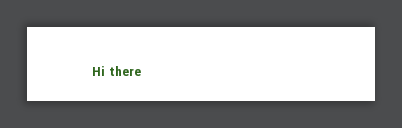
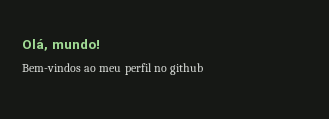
- Hi there
+ Olá, mundo!
+ Bem-vindos ao meu perfil no github

